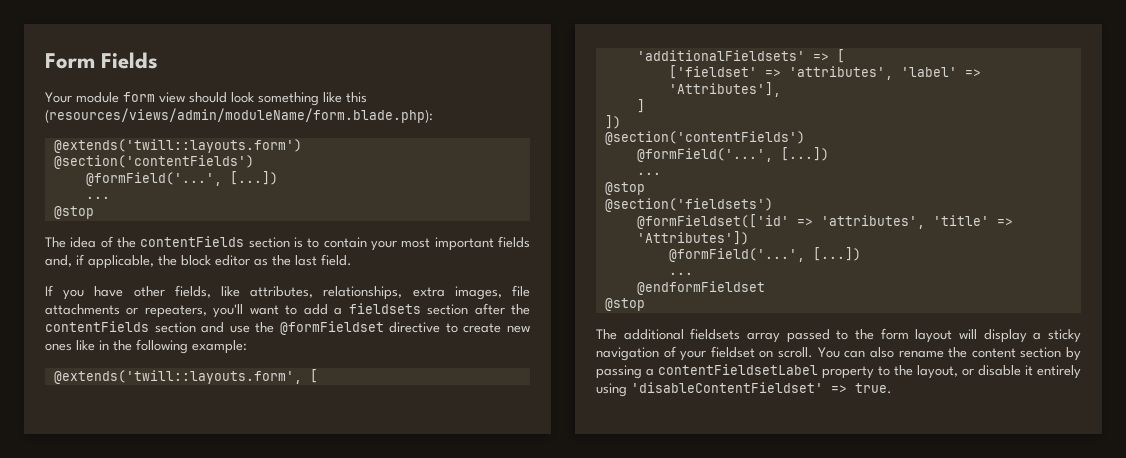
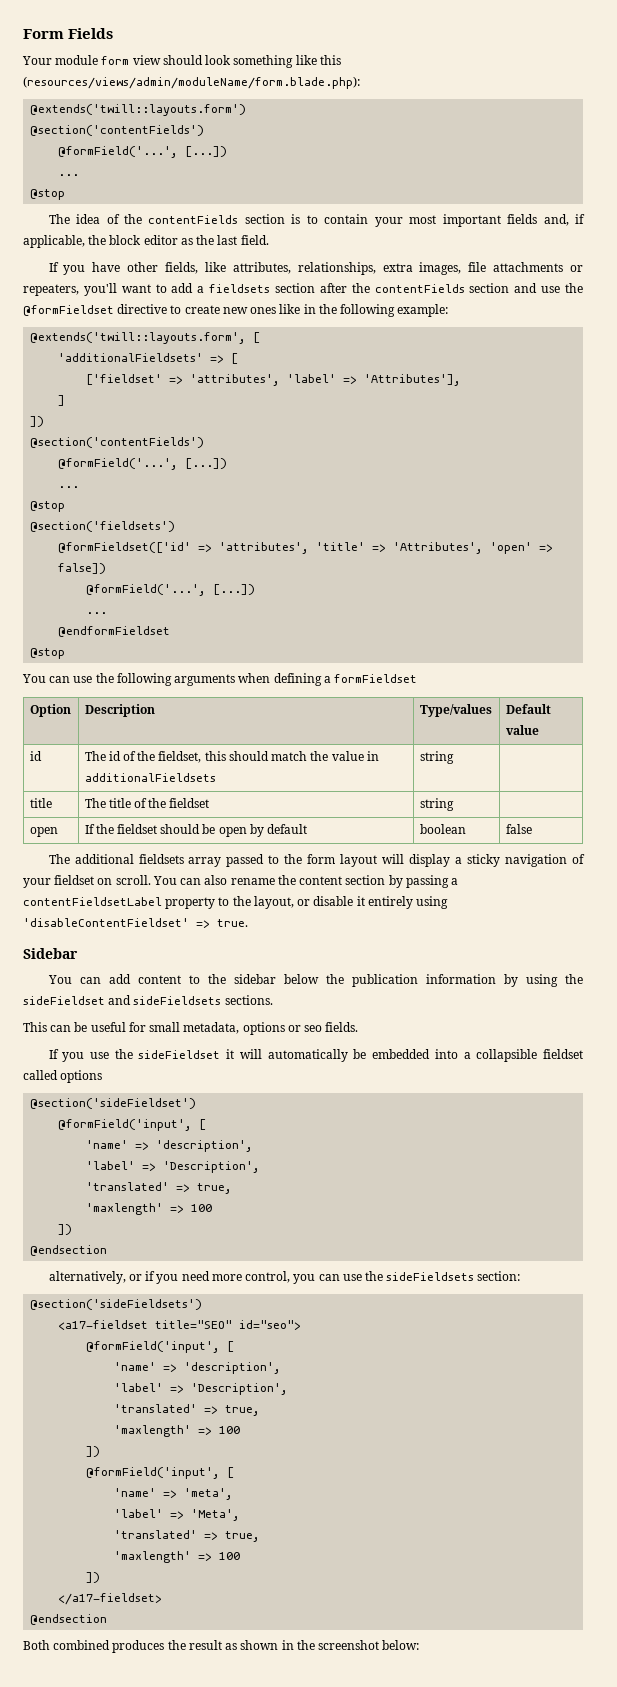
- @formFieldset(['id' => 'attributes', 'title' => 'Attributes'])
+ @formFieldset(['id' => 'attributes', 'title' => 'Attributes', 'open' => false])
+ You can use the following arguments when defining a formFieldset
+ Option | Description | Type/values | Default value
+ id | The id of the fieldset, this should match the value in additionalFieldsets | string |
+ title | The title of the fieldset | string |
+ open | If the fieldset should be open by default | boolean | false
+ Sidebar
+ You can add content to the sidebar below the publication information by using the sideFieldset and sideFieldsets sections.
+ This can be useful for small metadata, options or seo fields.
+ If you use the sideFieldset it will automatically be embedded into a collapsible fieldset called options
+ @section('sideFieldset')
+ @formField('input', [
+ 'name' => 'description',
+ 'label' => 'Description',
+ 'translated' => true,
+ 'maxlength' => 100
+ ])
+ @endsection
+ alternatively, or if you need more control, you can use the sideFieldsets section:
+ @section('sideFieldsets')
+ <a17-fieldset title="SEO" id="seo">
+ @formField('input', [
+ 'name' => 'description',
+ 'label' => 'Description',
+ 'translated' => true,
+ 'maxlength' => 100
+ ])
+ @formField('input', [
+ 'name' => 'meta',
+ 'label' => 'Meta',
+ 'translated' => true,
+ 'maxlength' => 100
+ ])
+ </a17-fieldset>
+ @endsection
+ Both combined produces the result as shown in the screenshot below:

